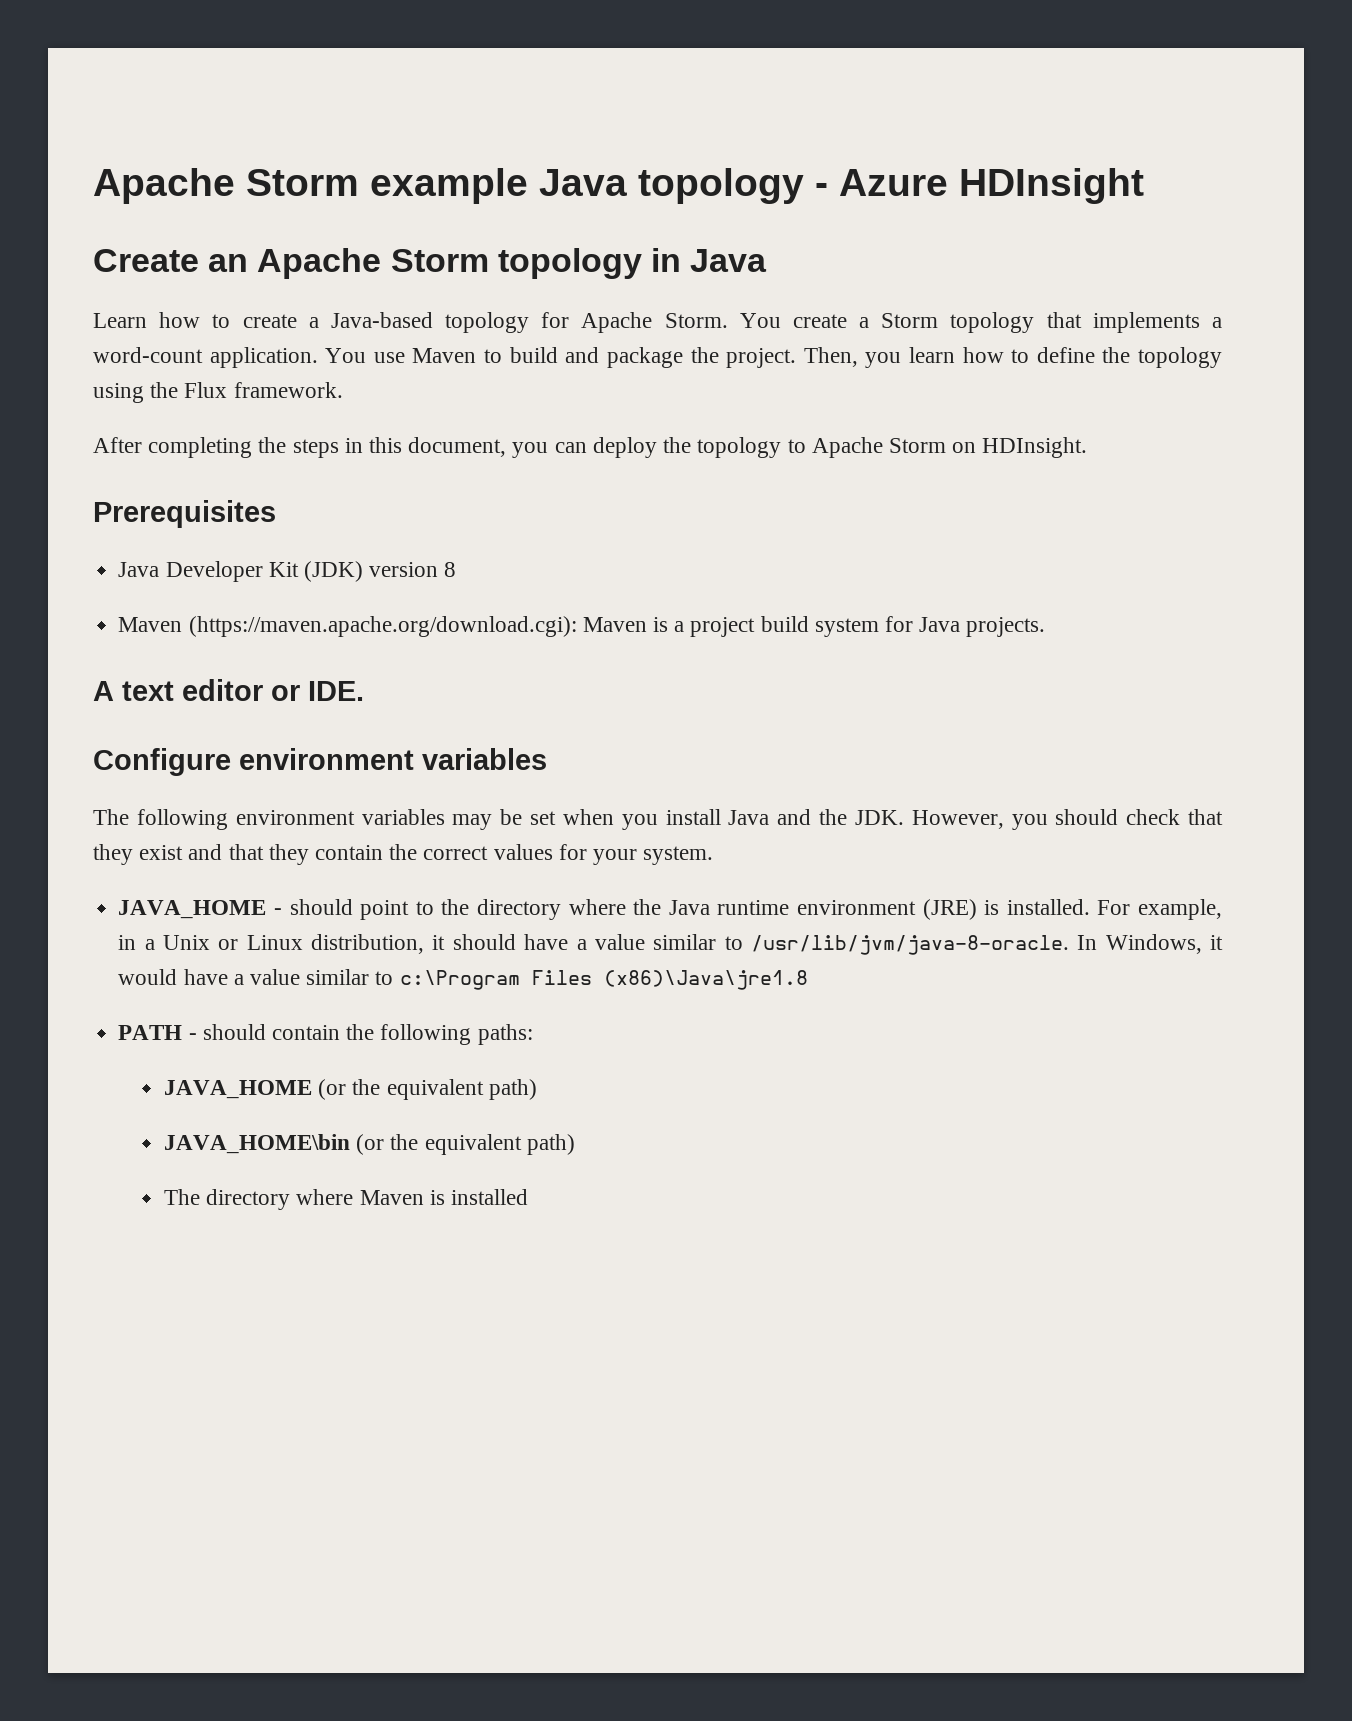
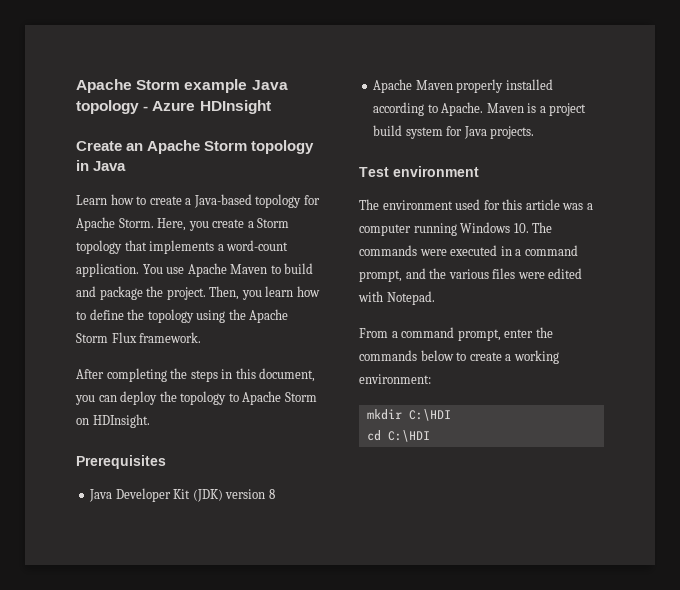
- You create a Storm topology that implements a word-count application.
+ Here, you create a Storm topology that implements a word-count application.
- You use Maven to build and package the project.
+ You use Apache Maven to build and package the project.
- Then, you learn how to define the topology using the Flux framework.
+ Then, you learn how to define the topology using the Apache Storm Flux framework.
- Maven (https://maven.apache.org/download.cgi): Maven is a project build system for Java projects.
+ Apache Maven properly installed according to Apache. Maven is a project build system for Java projects.
- A text editor or IDE.
- Configure environment variables
- The following environment variables may be set when you install Java and the JDK. However, you should check that they exist and that they contain the correct values for your system.
- JAVA_HOME - should point to the directory where the Java runtime environment (JRE) is installed. For example, in a Unix or Linux distribution, it should have a value similar to /usr/lib/jvm/java-8-oracle. In Windows, it would have a value similar to c:\Program Files (x86)\Java\jre1.8
- PATH - should contain the following paths:
- JAVA_HOME (or the equivalent path)
- JAVA_HOME\bin (or the equivalent path)
- The directory where Maven is installed
+ Test environment
+ The environment used for this article was a computer running Windows 10. The commands were executed in a command prompt, and the various files were edited with Notepad.
+ From a command prompt, enter the commands below to create a working environment:
+ mkdir C:\HDI
+ cd C:\HDI

